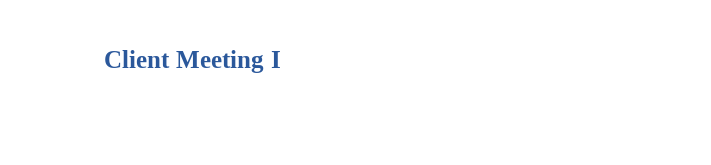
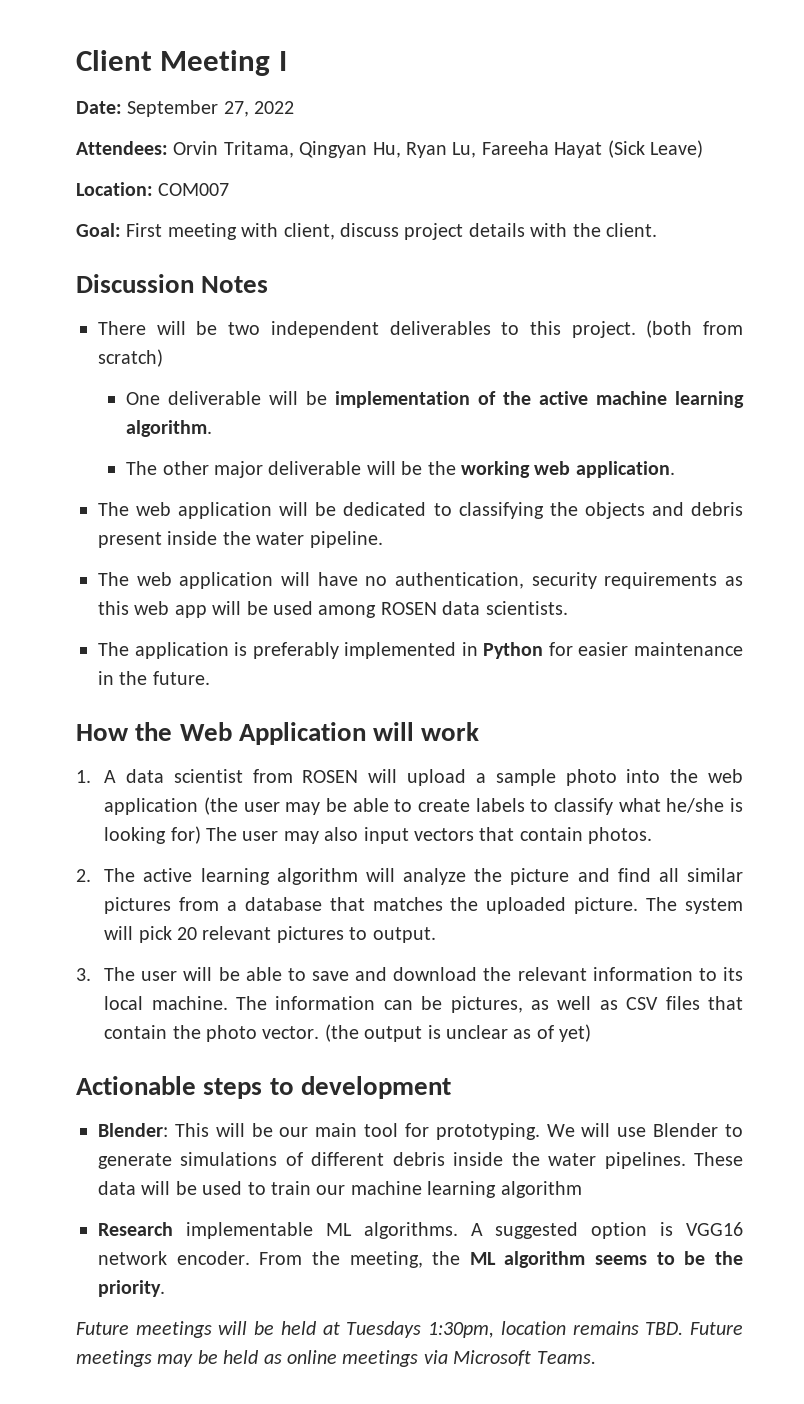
+ Date: September 27, 2022
+ Attendees: Orvin Tritama, Qingyan Hu, Ryan Lu, Fareeha Hayat (Sick Leave)
+ Location: COM007
+ Goal: First meeting with client, discuss project details with the client.
+ Discussion Notes
+ There will be two independent deliverables to this project. (both from scratch)
+ One deliverable will be implementation of the active machine learning algorithm.
+ The other major deliverable will be the working web application.
+ The web application will be dedicated to classifying the objects and debris present inside the water pipeline.
+ The web application will have no authentication, security requirements as this web app will be used among ROSEN data scientists.
+ The application is preferably implemented in Python for easier maintenance in the future.
+ How the Web Application will work
+ 1. A data scientist from ROSEN will upload a sample photo into the web application (the user may be able to create labels to classify what he/she is looking for) The user may also input vectors that contain photos.
+ 2. The active learning algorithm will analyze the picture and find all similar pictures from a database that matches the uploaded picture. The system will pick 20 relevant pictures to output.
+ 3. The user will be able to save and download the relevant information to its local machine. The information can be pictures, as well as CSV files that contain the photo vector. (the output is unclear as of yet)
+ Actionable steps to development
+ Blender: This will be our main tool for prototyping. We will use Blender to generate simulations of different debris inside the water pipelines. These data will be used to train our machine learning algorithm
+ Research implementable ML algorithms. A suggested option is VGG16 network encoder. From the meeting, the ML algorithm seems to be the priority.
+ Future meetings will be held at Tuesdays 1:30pm, location remains TBD. Future meetings may be held as online meetings via Microsoft Teams.

